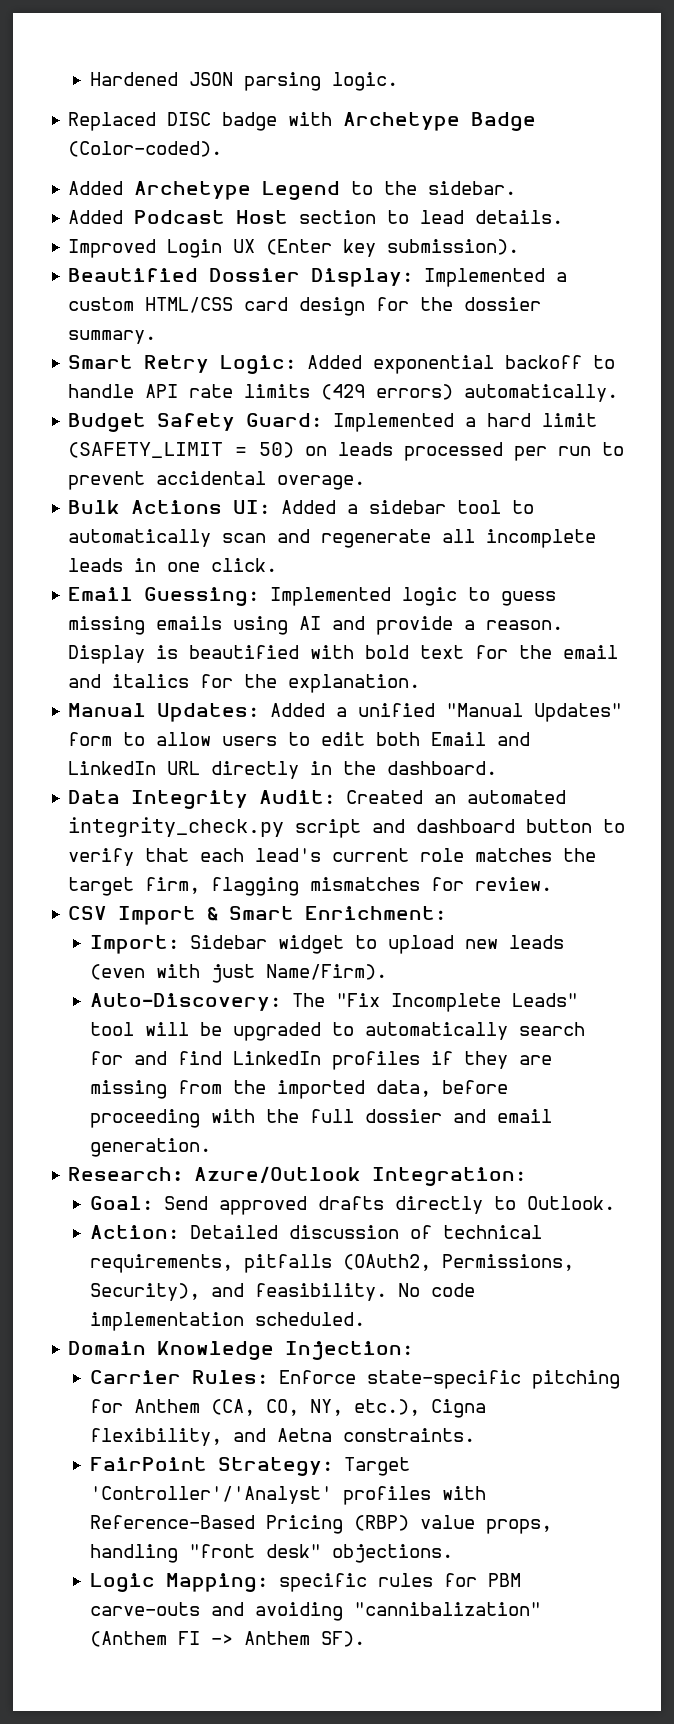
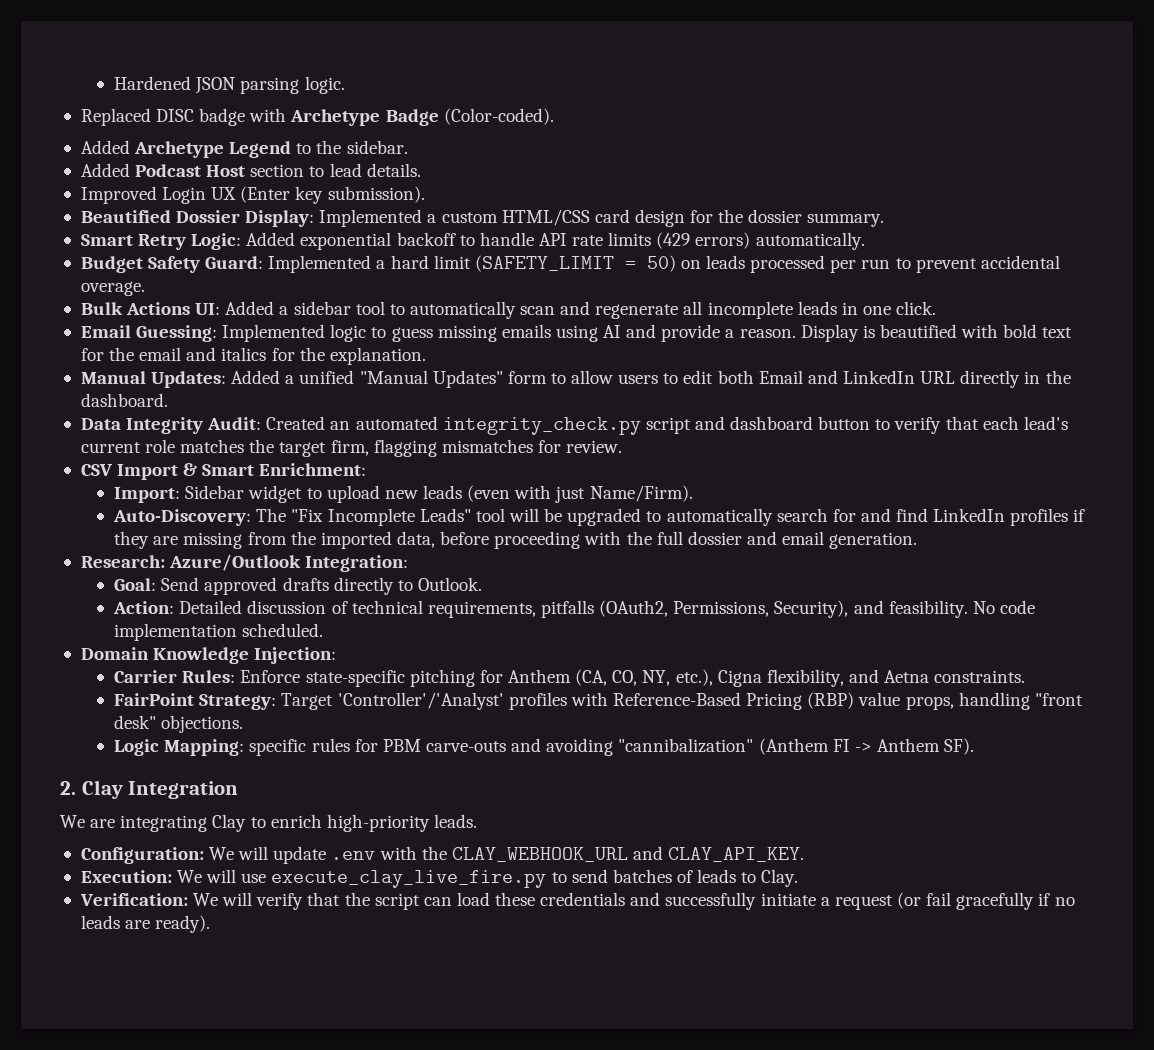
+ 2. Clay Integration
+ We are integrating Clay to enrich high-priority leads.
+ Configuration: We will update .env with the CLAY_WEBHOOK_URL and CLAY_API_KEY.
+ Execution: We will use execute_clay_live_fire.py to send batches of leads to Clay.
+ Verification: We will verify that the script can load these credentials and successfully initiate a request (or fail gracefully if no leads are ready).

